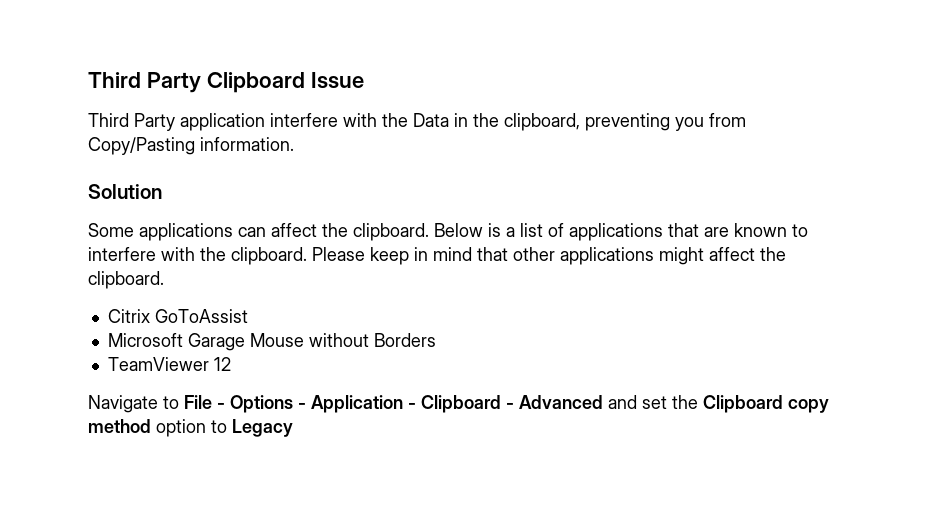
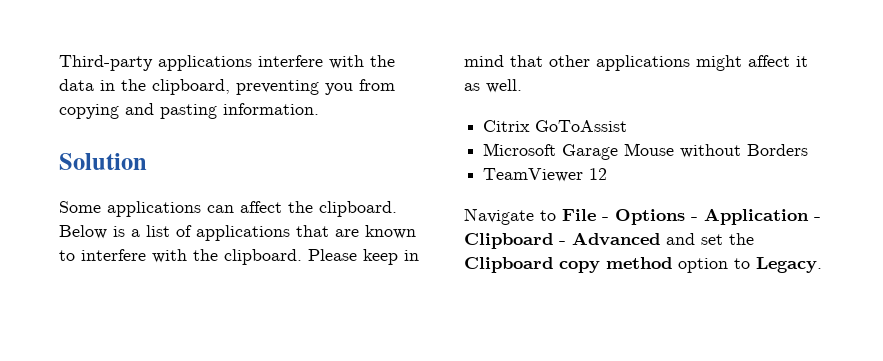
- Third Party Clipboard Issue
- Third Party application interfere with the Data in the clipboard, preventing you from Copy/Pasting information.
+ Third-party applications interfere with the data in the clipboard, preventing you from copying and pasting information.
- Please keep in mind that other applications might affect the clipboard.
+ Please keep in mind that other applications might affect it as well.
- Navigate to File - Options - Application - Clipboard - Advanced and set the Clipboard copy method option to Legacy
+ Navigate to File - Options - Application - Clipboard - Advanced and set the Clipboard copy method option to Legacy.

